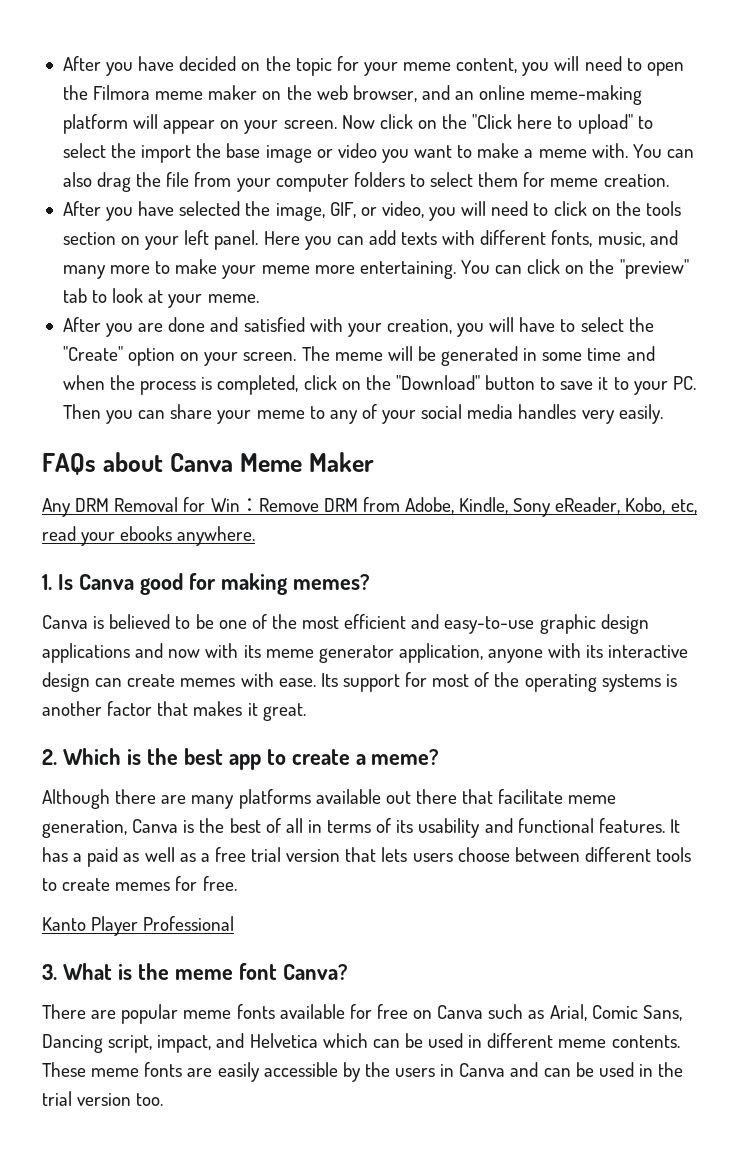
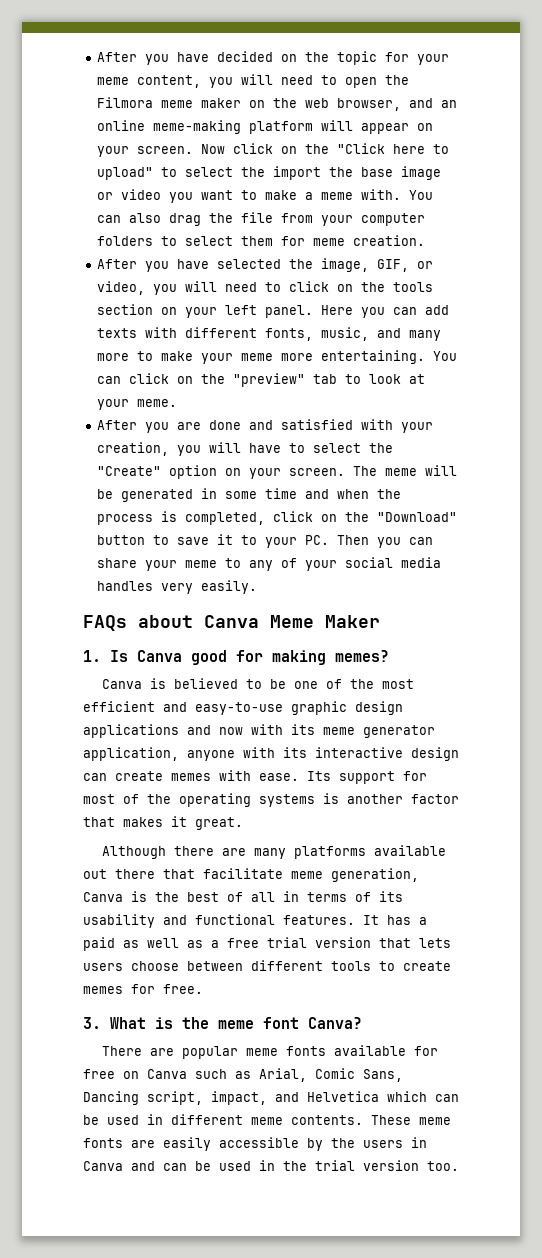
- Any DRM Removal for Win：Remove DRM from Adobe, Kindle, Sony eReader, Kobo, etc, read your ebooks anywhere.
- 2. Which is the best app to create a meme?
- Kanto Player Professional

